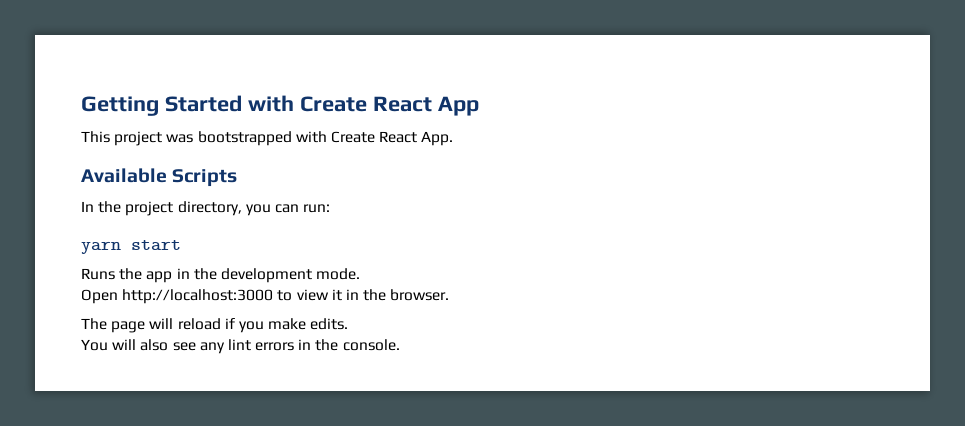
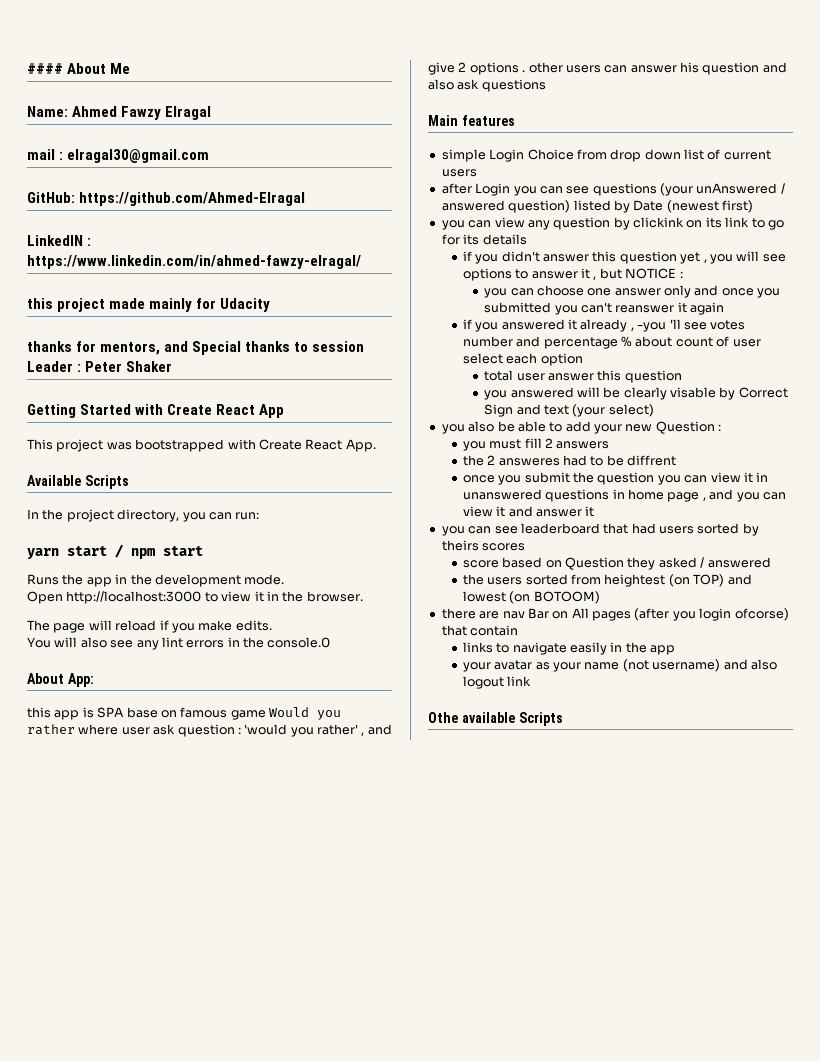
+ #### About Me
+ Name: Ahmed Fawzy Elragal
+ mail : elragal30@gmail.com
+ GitHub: https://github.com/Ahmed-Elragal
+ LinkedIN : https://www.linkedin.com/in/ahmed-fawzy-elragal/
+ this project made mainly for Udacity
+ thanks for mentors, and Special thanks to session Leader : Peter Shaker
- yarn start
+ yarn start / npm start
- You will also see any lint errors in the console.
+ You will also see any lint errors in the console.0
+ About App:
+ this app is SPA base on famous game Would you rather where user ask question : 'would you rather' , and give 2 options . other users can answer his question and also ask questions
+ Main features
+ simple Login Choice from drop down list of current users
+ after Login you can see questions (your unAnswered / answered question) listed by Date (newest first)
+ you can view any question by clickink on its link to go for its details
+ if you didn't answer this question yet , you will see options to answer it , but NOTICE :
+ you can choose one answer only and once you submitted you can't reanswer it again
+ if you answered it already , -you 'll see votes number and percentage % about count of user select each option
+ total user answer this question
+ you answered will be clearly visable by Correct Sign and text (your select)
+ you also be able to add your new Question :
+ you must fill 2 answers
+ the 2 answeres had to be diffrent
+ once you submit the question you can view it in unanswered questions in home page , and you can view it and answer it
+ you can see leaderboard that had users sorted by theirs scores
+ score based on Question they asked / answered
+ the users sorted from heightest (on TOP) and lowest (on BOTOOM)
+ there are nav Bar on All pages (after you login ofcorse) that contain
+ links to navigate easily in the app
+ your avatar as your name (not username) and also logout link
+ Othe available Scripts

